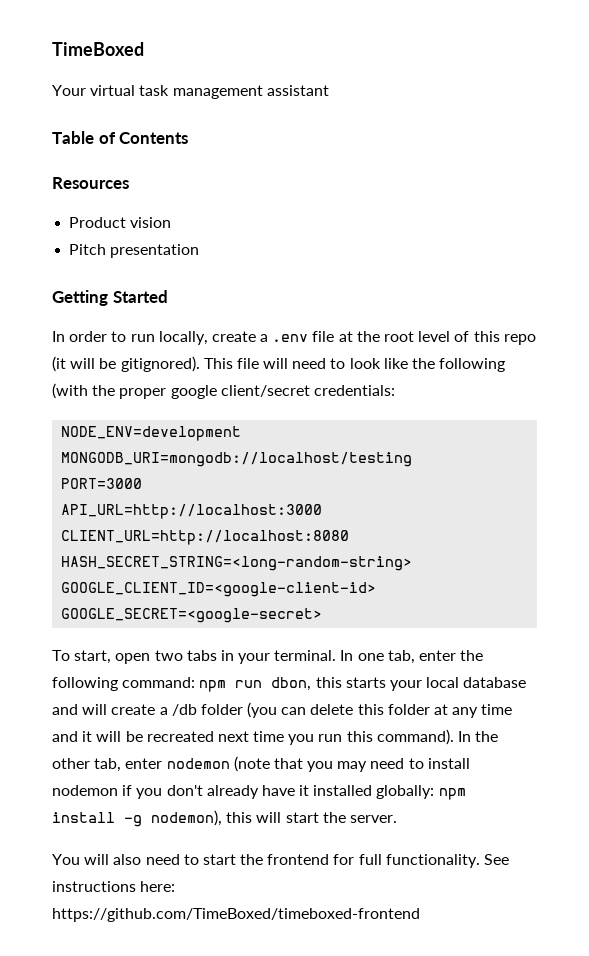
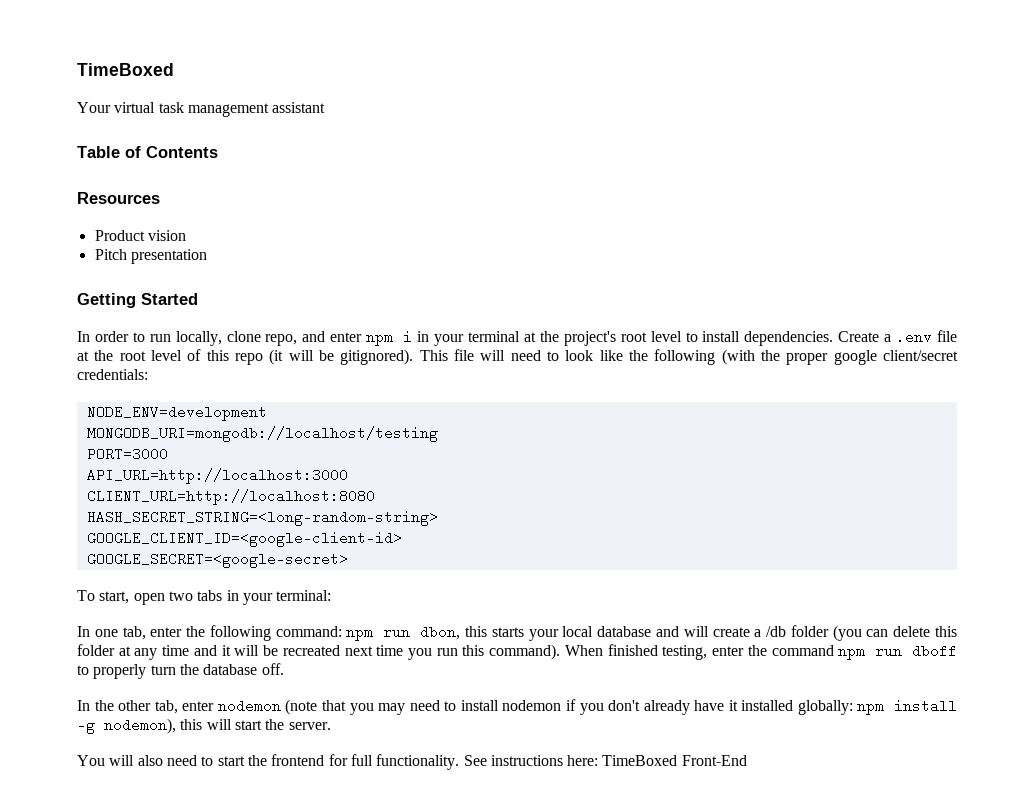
- In order to run locally, create a .env file at the root level of this repo (it will be gitignored).
+ In order to run locally, clone repo, and enter npm i in your terminal at the project's root level to install dependencies. Create a .env file at the root level of this repo (it will be gitignored).
- To start, open two tabs in your terminal. In one tab, enter the following command: npm run dbon, this starts your local database and will create a /db folder (you can delete this folder at any time and it will be recreated next time you run this command). In the other tab, enter nodemon (note that you may need to install nodemon if you don't already have it installed globally:
+ To start, open two tabs in your terminal:
+ In one tab, enter the following command: npm run dbon, this starts your local database and will create a /db folder (you can delete this folder at any time and it will be recreated next time you run this command). When finished testing, enter the command npm run dboff to properly turn the database off.
+ In the other tab, enter nodemon (note that you may need to install nodemon if you don't already have it installed globally:
- See instructions here: https://github.com/TimeBoxed/timeboxed-frontend
+ See instructions here: TimeBoxed Front-End

